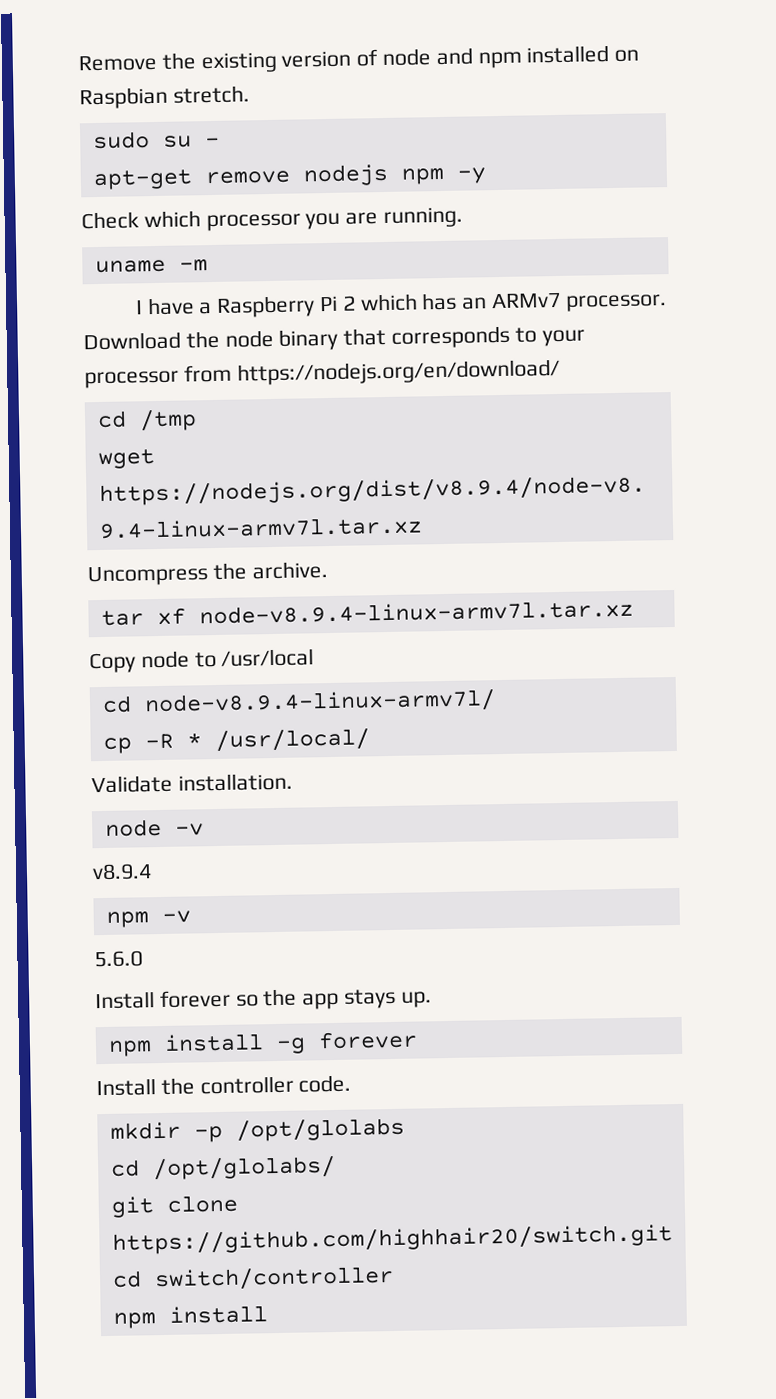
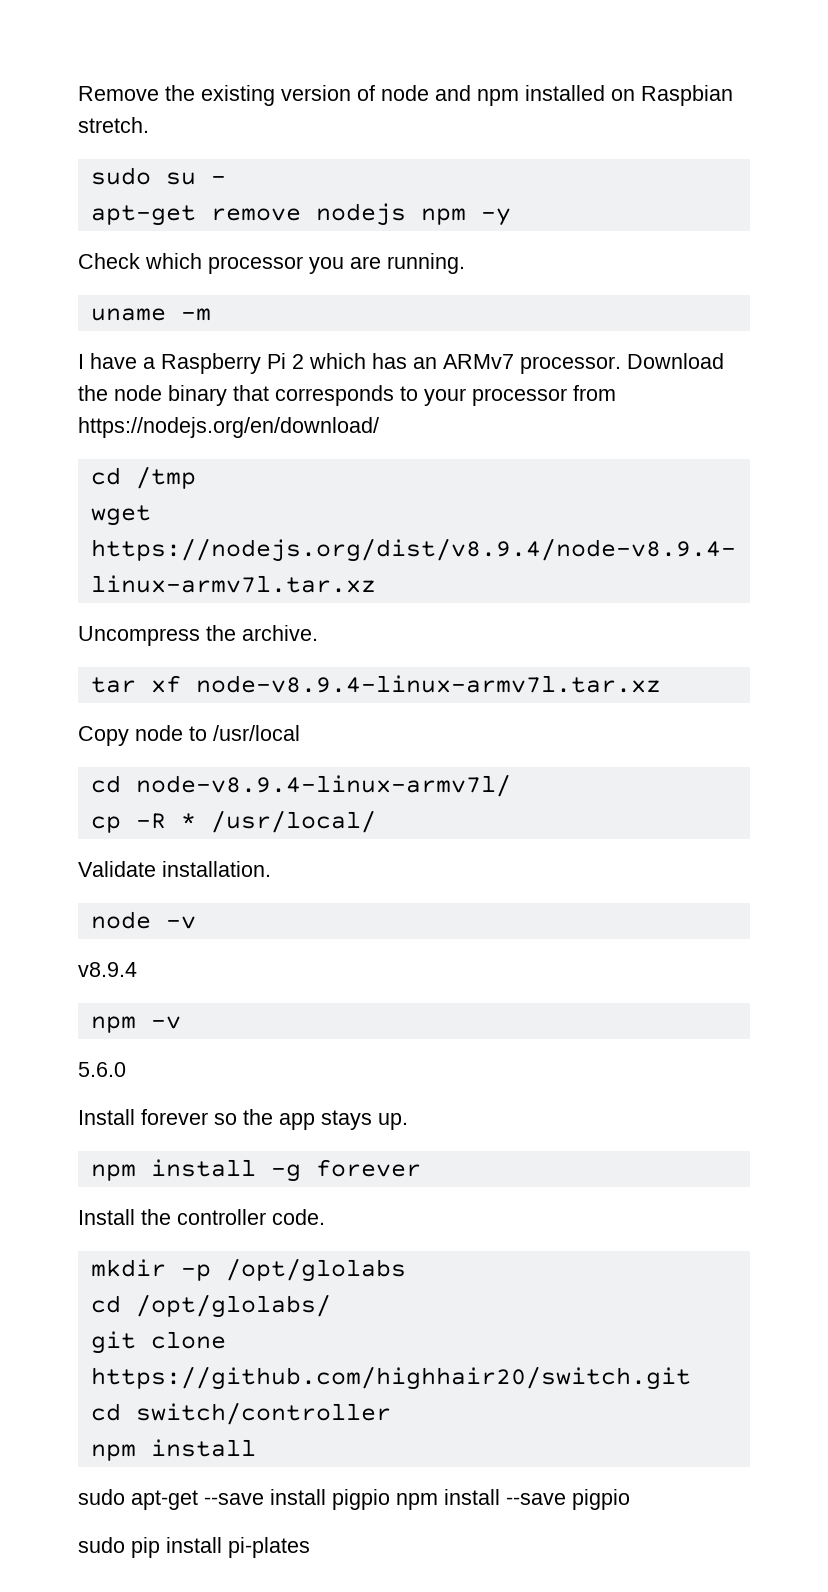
+ sudo apt-get --save install pigpio npm install --save pigpio
+ sudo pip install pi-plates

